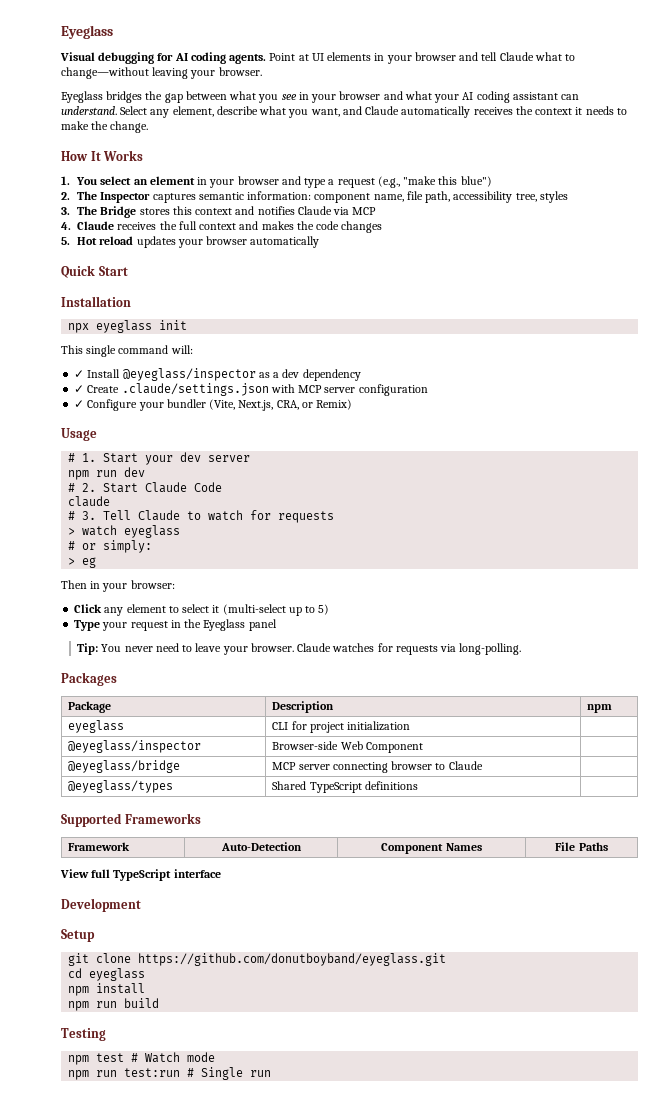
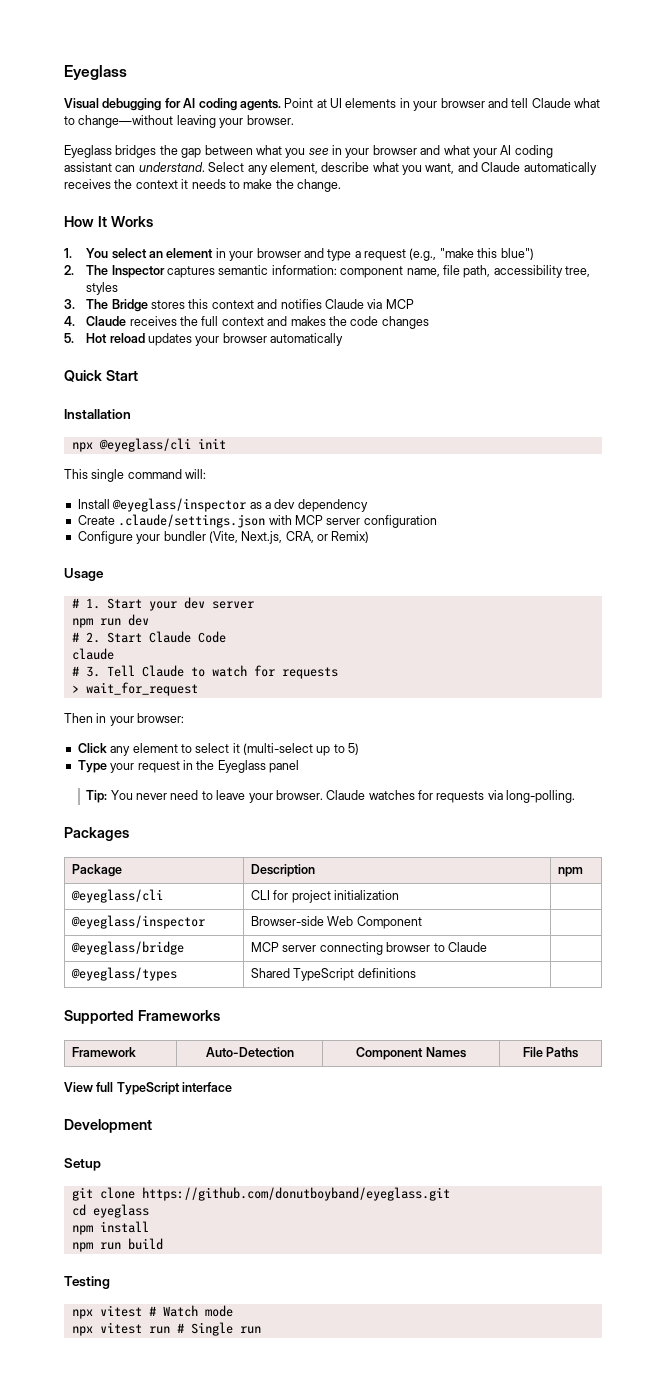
- npx eyeglass init
+ npx @eyeglass/cli init
- ✓ Install @eyeglass/inspector as a dev dependency
+ Install @eyeglass/inspector as a dev dependency
- ✓ Create .claude/settings.json with MCP server configuration
+ Create .claude/settings.json with MCP server configuration
- ✓ Configure your bundler (Vite, Next.js, CRA, or Remix)
+ Configure your bundler (Vite, Next.js, CRA, or Remix)
- > watch eyeglass
- # or simply:
- > eg
+ > wait_for_request
- eyeglass | CLI for project initialization |
+ @eyeglass/cli | CLI for project initialization |
- npm test # Watch mode
+ npx vitest # Watch mode
- npm run test:run # Single run
+ npx vitest run # Single run

